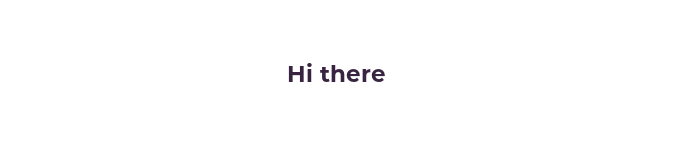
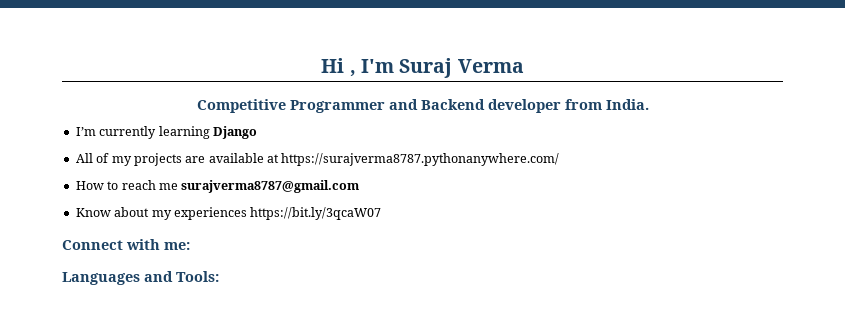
- Hi there
+ Hi , I'm Suraj Verma
+ Competitive Programmer and Backend developer from India.
+ I’m currently learning Django
+ All of my projects are available at https://surajverma8787.pythonanywhere.com/
+ How to reach me surajverma8787@gmail.com
+ Know about my experiences https://bit.ly/3qcaW07
+ Connect with me:
+ Languages and Tools:

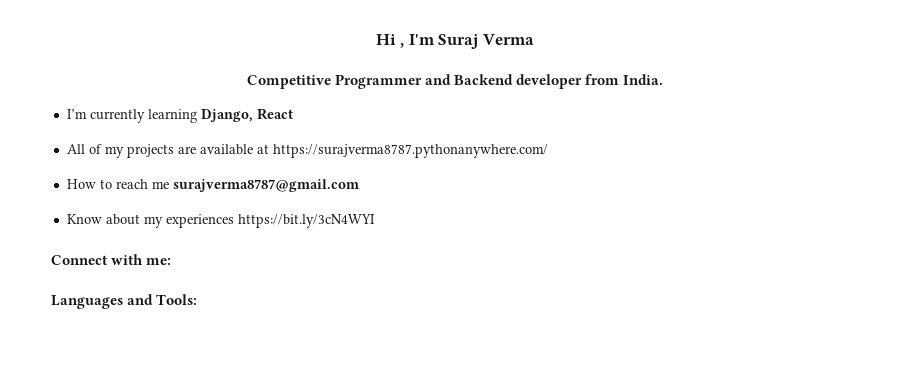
- I’m currently learning Django
+ I’m currently learning Django, React
- Know about my experiences https://bit.ly/3qcaW07
+ Know about my experiences https://bit.ly/3cN4WYI

